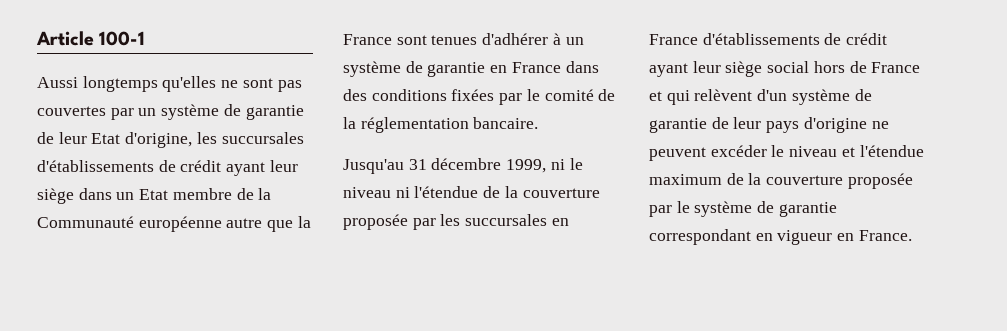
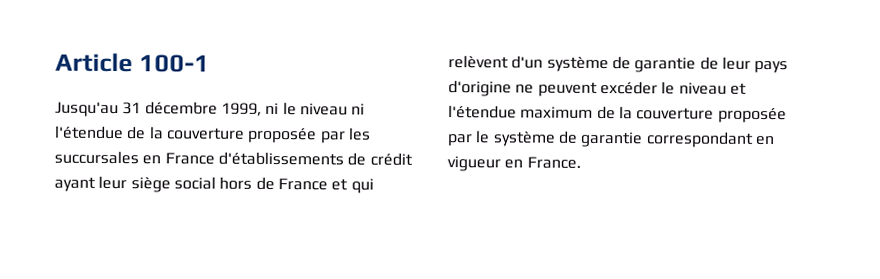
- Aussi longtemps qu'elles ne sont pas couvertes par un système de garantie de leur Etat d'origine, les succursales d'établissements de crédit ayant leur siège dans un Etat membre de la Communauté européenne autre que la France sont tenues d'adhérer à un système de garantie en France dans des conditions fixées par le comité de la réglementation bancaire.

